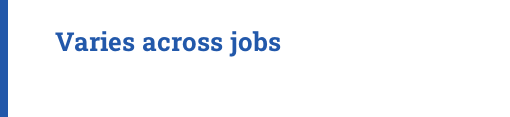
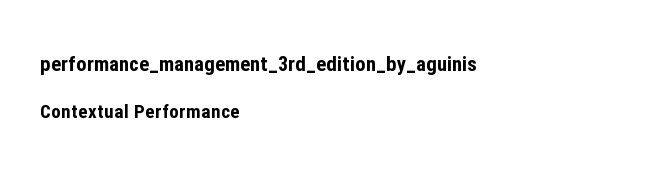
- Varies across jobs
+ performance_management_3rd_edition_by_aguinis
+ Contextual Performance

